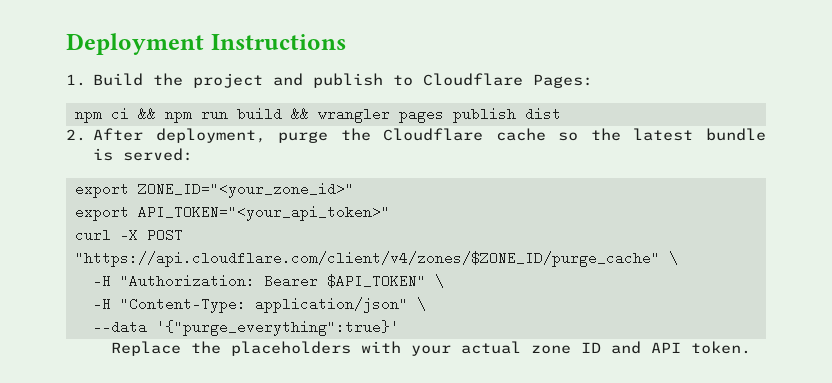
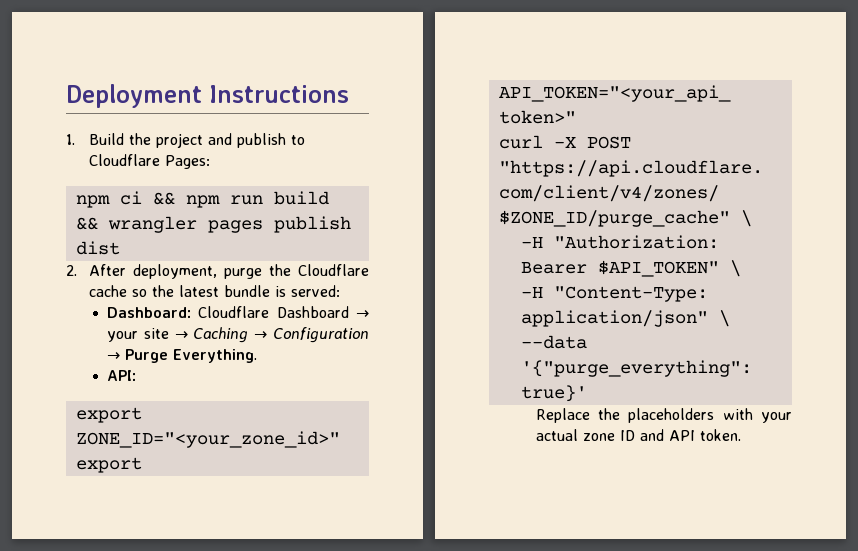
+ Dashboard: Cloudflare Dashboard → your site → Caching → Configuration → Purge Everything.
+ API:

